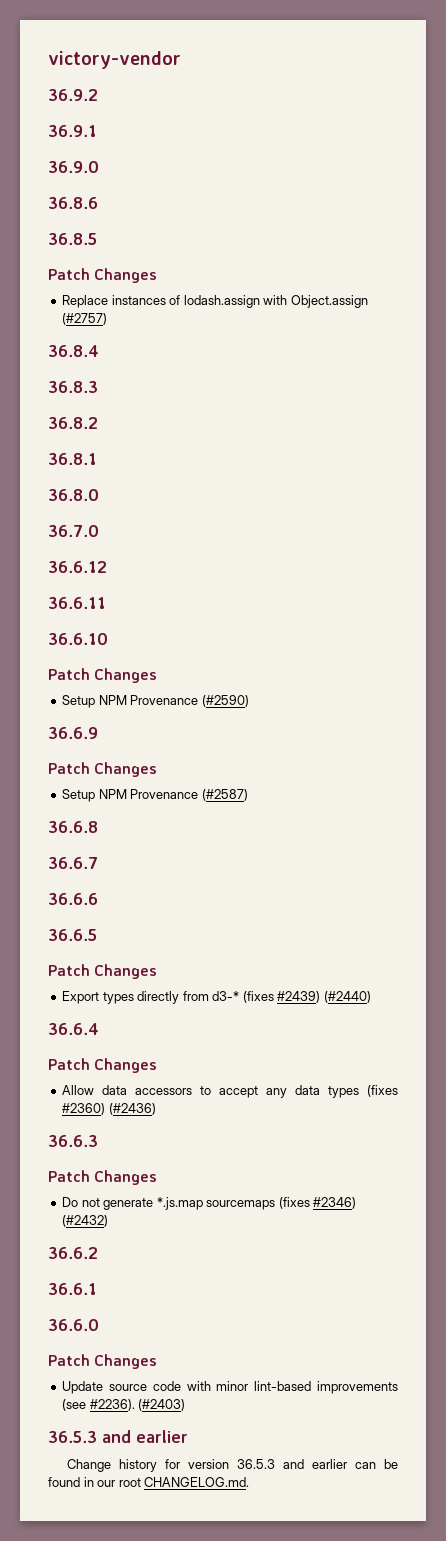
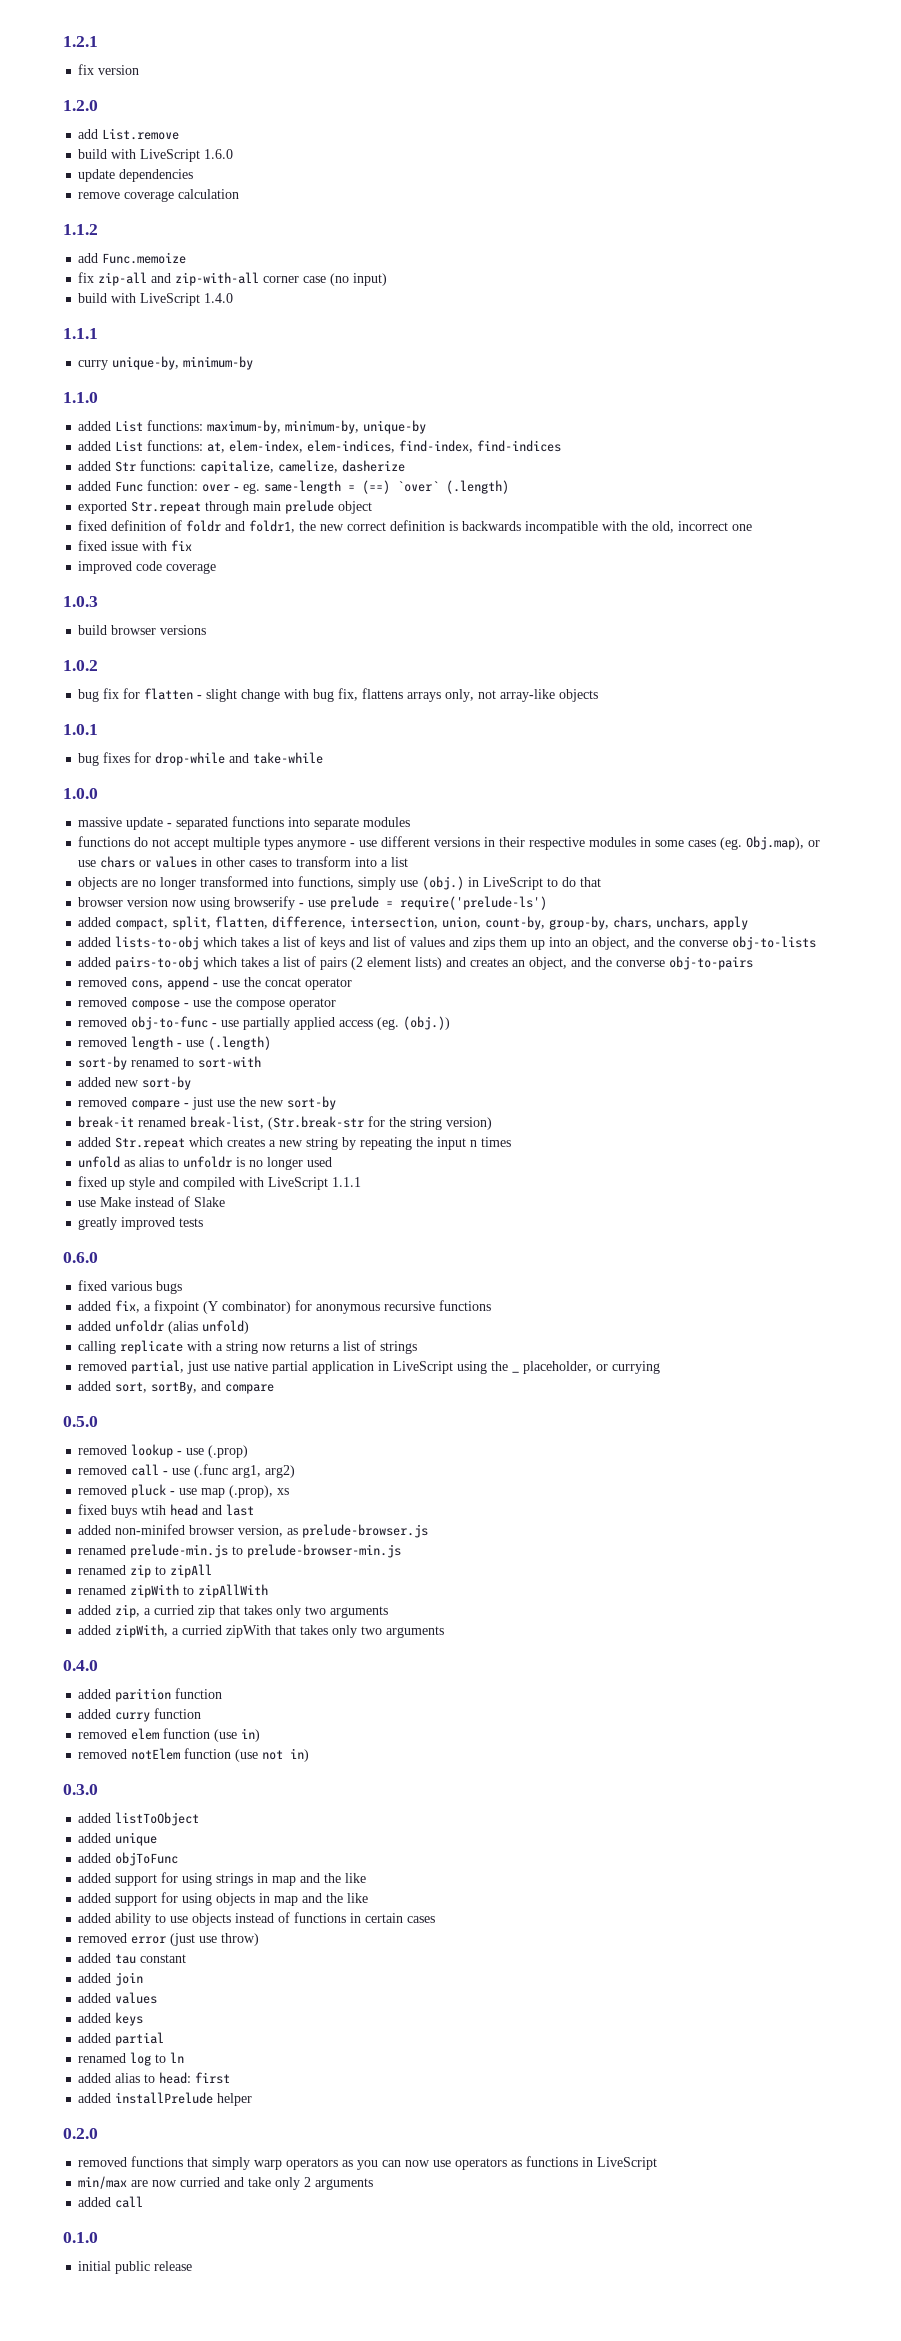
- victory-vendor
- 36.9.2
- 36.9.1
- 36.9.0
- 36.8.6
- 36.8.5
- Patch Changes
- Replace instances of lodash.assign with Object.assign (#2757)
- 36.8.4
- 36.8.3
- 36.8.2
- 36.8.1
- 36.8.0
- 36.7.0
- 36.6.12
- 36.6.11
- 36.6.10
- Patch Changes
- Setup NPM Provenance (#2590)
- 36.6.9
- Patch Changes
- Setup NPM Provenance (#2587)
- 36.6.8
- 36.6.7
- 36.6.6
- 36.6.5
- Patch Changes
- Export types directly from d3-* (fixes #2439) (#2440)
- 36.6.4
- Patch Changes
- Allow data accessors to accept any data types (fixes #2360) (#2436)
- 36.6.3
- Patch Changes
- Do not generate *.js.map sourcemaps (fixes #2346) (#2432)
- 36.6.2
- 36.6.1
- 36.6.0
- Patch Changes
- Update source code with minor lint-based improvements (see #2236). (#2403)
- 36.5.3 and earlier
- Change history for version 36.5.3 and earlier can be found in our root CHANGELOG.md.
+ 1.2.1
+ fix version
+ 1.2.0
+ add List.remove
+ build with LiveScript 1.6.0
+ update dependencies
+ remove coverage calculation
+ 1.1.2
+ add Func.memoize
+ fix zip-all and zip-with-all corner case (no input)
+ build with LiveScript 1.4.0
+ 1.1.1
+ curry unique-by, minimum-by
+ 1.1.0
+ added List functions: maximum-by, minimum-by, unique-by
+ added List functions: at, elem-index, elem-indices, find-index, find-indices
+ added Str functions: capitalize, camelize, dasherize
+ added Func function: over - eg. same-length = (==) `over` (.length)
+ exported Str.repeat through main prelude object
+ fixed definition of foldr and foldr1, the new correct definition is backwards incompatible with the old, incorrect one
+ fixed issue with fix
+ improved code coverage
+ 1.0.3
+ build browser versions
+ 1.0.2
+ bug fix for flatten - slight change with bug fix, flattens arrays only, not array-like objects
+ 1.0.1
+ bug fixes for drop-while and take-while
+ 1.0.0
+ massive update - separated functions into separate modules
+ functions do not accept multiple types anymore - use different versions in their respective modules in some cases (eg. Obj.map), or use chars or values in other cases to transform into a list
+ objects are no longer transformed into functions, simply use (obj.) in LiveScript to do that
+ browser version now using browserify - use prelude = require('prelude-ls')
+ added compact, split, flatten, difference, intersection, union, count-by, group-by, chars, unchars, apply
+ added lists-to-obj which takes a list of keys and list of values and zips them up into an object, and the converse obj-to-lists
+ added pairs-to-obj which takes a list of pairs (2 element lists) and creates an object, and the converse obj-to-pairs
+ removed cons, append - use the concat operator
+ removed compose - use the compose operator
+ removed obj-to-func - use partially applied access (eg. (obj.))
+ removed length - use (.length)
+ sort-by renamed to sort-with
+ added new sort-by
+ removed compare - just use the new sort-by
+ break-it renamed break-list, (Str.break-str for the string version)
+ added Str.repeat which creates a new string by repeating the input n times
+ unfold as alias to unfoldr is no longer used
+ fixed up style and compiled with LiveScript 1.1.1
+ use Make instead of Slake
+ greatly improved tests
+ 0.6.0
+ fixed various bugs
+ added fix, a fixpoint (Y combinator) for anonymous recursive functions
+ added unfoldr (alias unfold)
+ calling replicate with a string now returns a list of strings
+ removed partial, just use native partial application in LiveScript using the _ placeholder, or currying
+ added sort, sortBy, and compare
+ 0.5.0
+ removed lookup - use (.prop)
+ removed call - use (.func arg1, arg2)
+ removed pluck - use map (.prop), xs
+ fixed buys wtih head and last
+ added non-minifed browser version, as prelude-browser.js
+ renamed prelude-min.js to prelude-browser-min.js
+ renamed zip to zipAll
+ renamed zipWith to zipAllWith
+ added zip, a curried zip that takes only two arguments
+ added zipWith, a curried zipWith that takes only two arguments
+ 0.4.0
+ added parition function
+ added curry function
+ removed elem function (use in)
+ removed notElem function (use not in)
+ 0.3.0
+ added listToObject
+ added unique
+ added objToFunc
+ added support for using strings in map and the like
+ added support for using objects in map and the like
+ added ability to use objects instead of functions in certain cases
+ removed error (just use throw)
+ added tau constant
+ added join
+ added values
+ added keys
+ added partial
+ renamed log to ln
+ added alias to head: first
+ added installPrelude helper
+ 0.2.0
+ removed functions that simply warp operators as you can now use operators as functions in LiveScript
+ min/max are now curried and take only 2 arguments
+ added call
+ 0.1.0
+ initial public release

